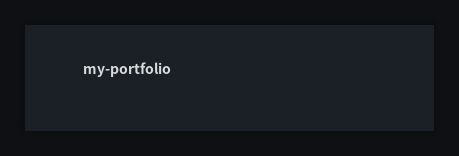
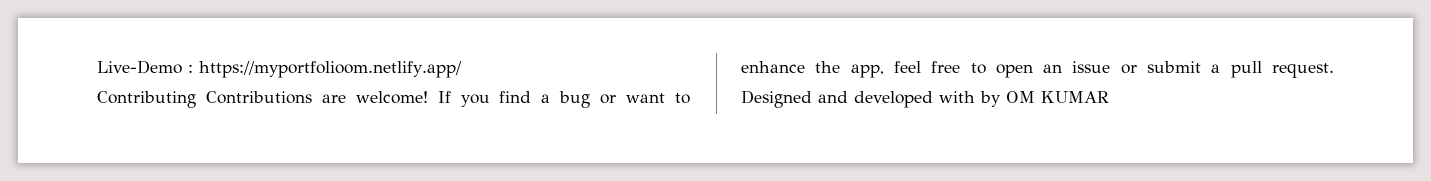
- my-portfolio
+ Live-Demo : https://myportfolioom.netlify.app/
+ Contributing Contributions are welcome! If you find a bug or want to enhance the app, feel free to open an issue or submit a pull request. Designed and developed with by OM KUMAR

